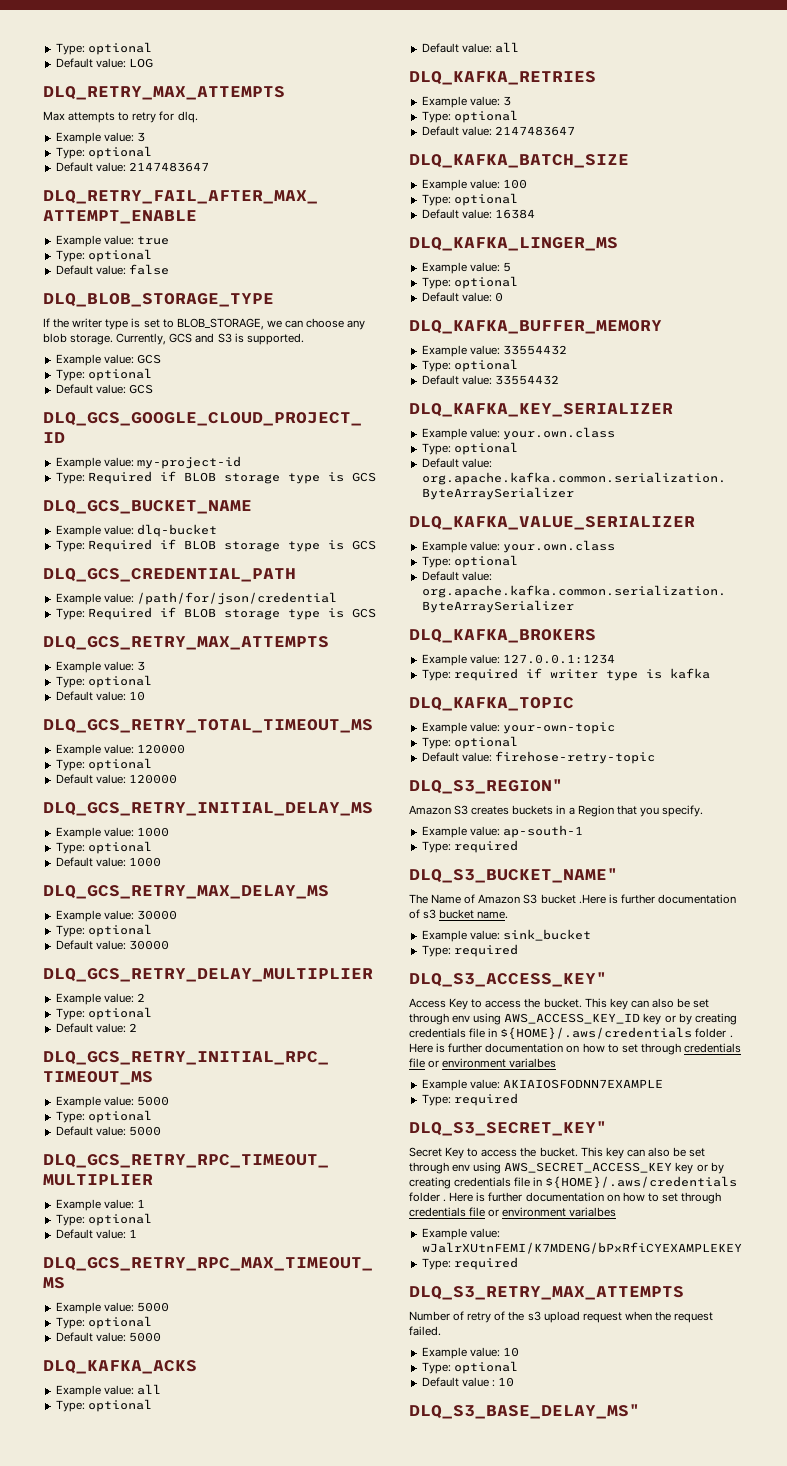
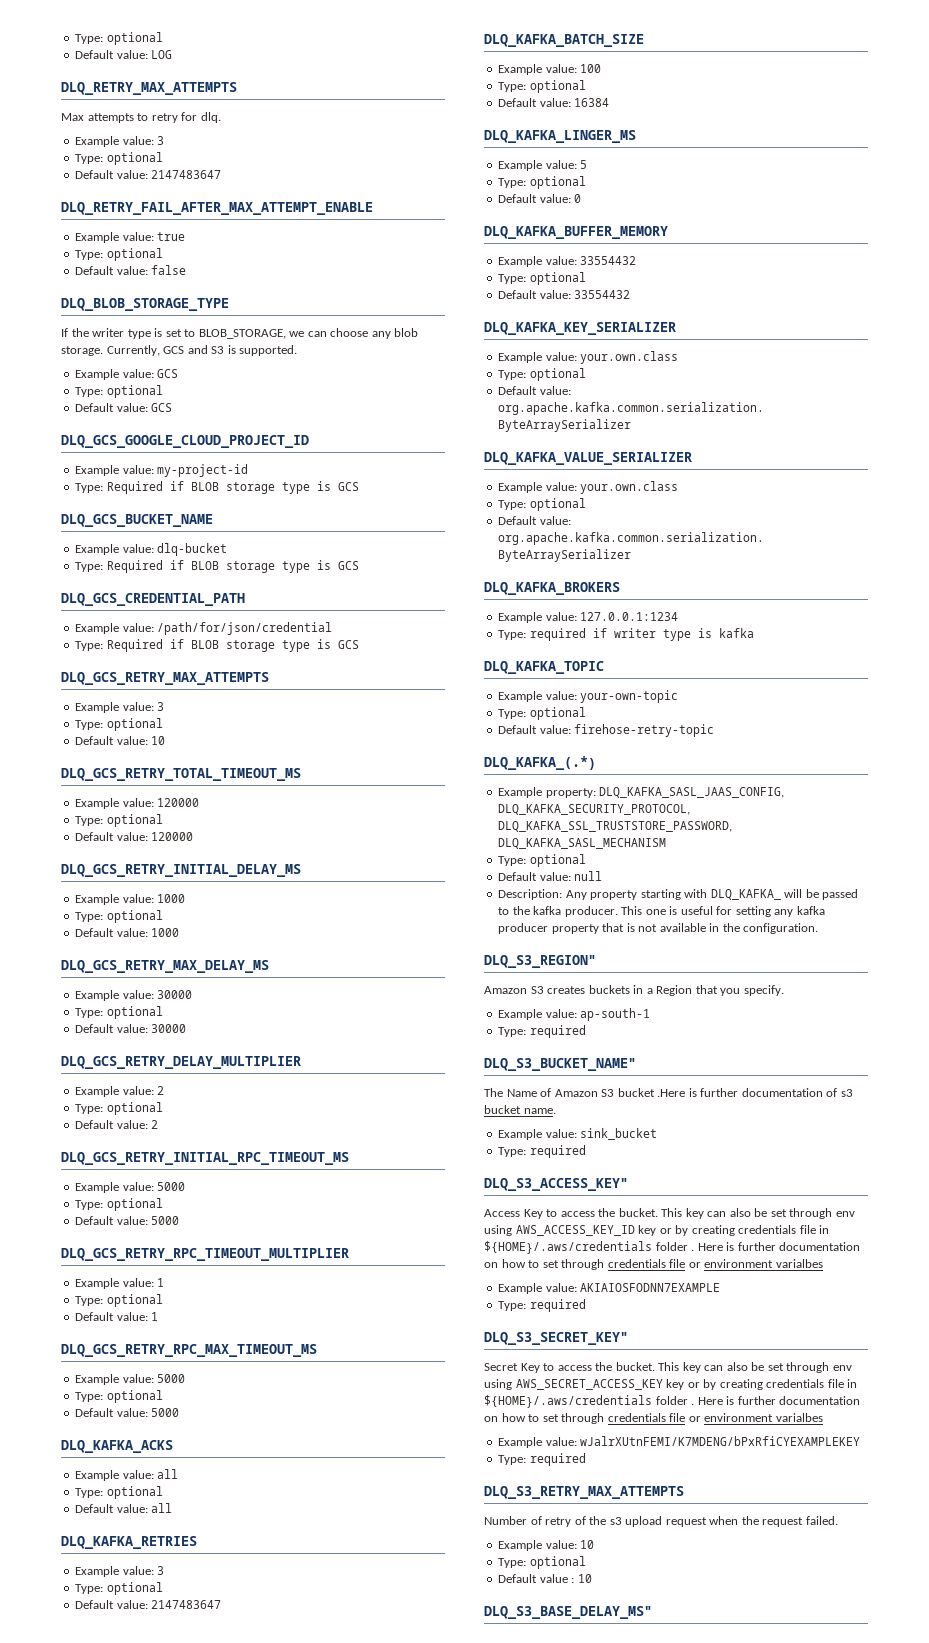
+ DLQ_KAFKA_(.*)
+ Example property: DLQ_KAFKA_SASL_JAAS_CONFIG, DLQ_KAFKA_SECURITY_PROTOCOL, DLQ_KAFKA_SSL_TRUSTSTORE_PASSWORD, DLQ_KAFKA_SASL_MECHANISM
+ Type: optional
+ Default value: null
+ Description: Any property starting with DLQ_KAFKA_ will be passed to the kafka producer. This one is useful for setting any kafka producer property that is not available in the configuration.

